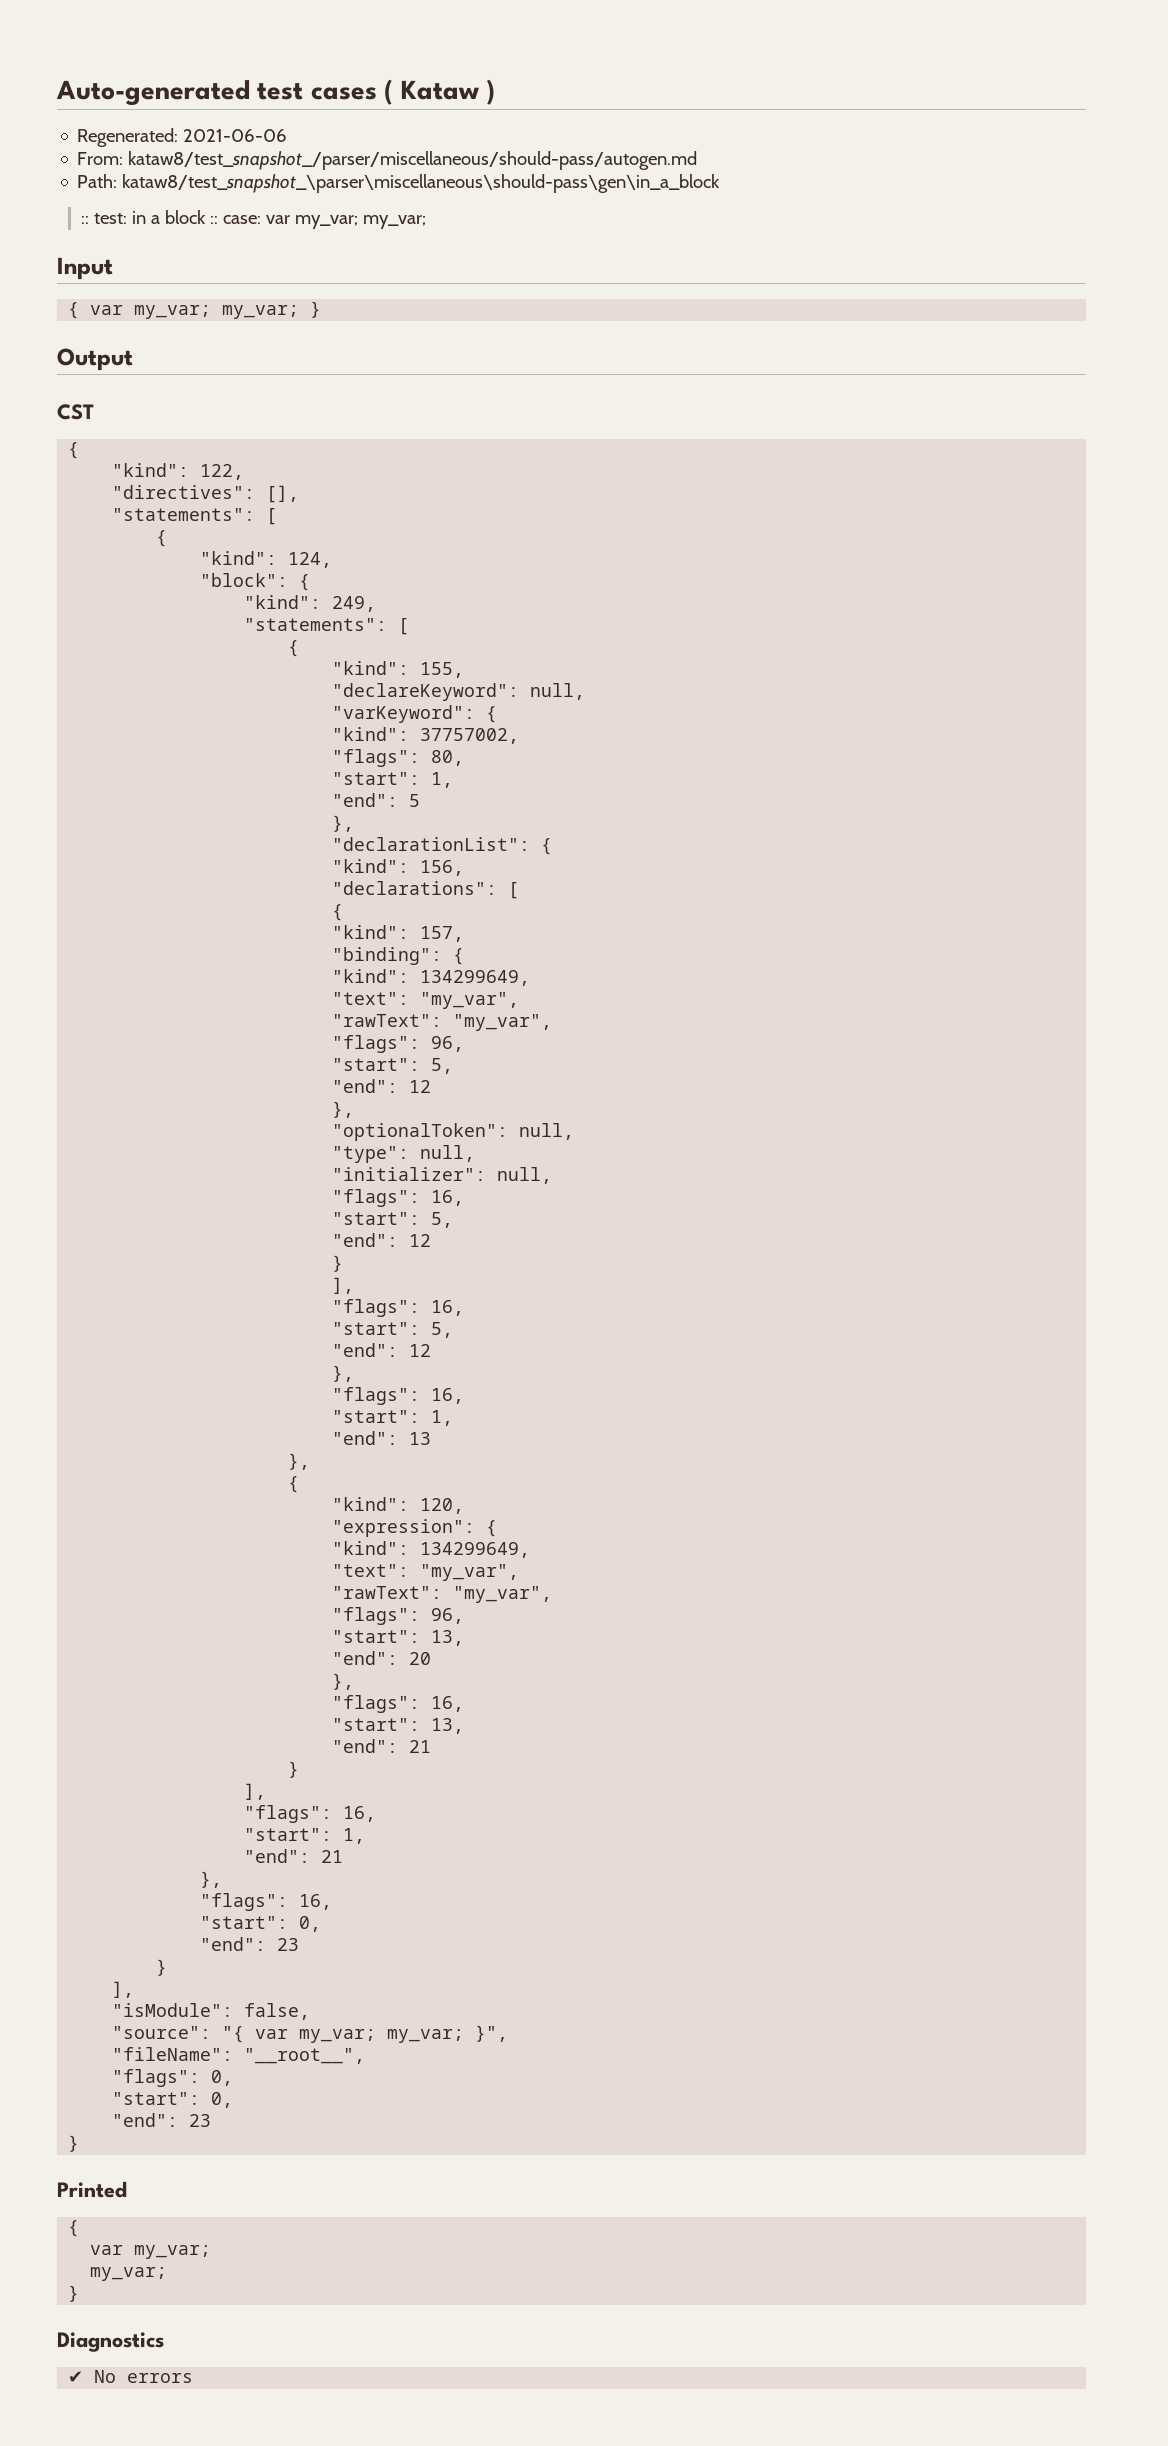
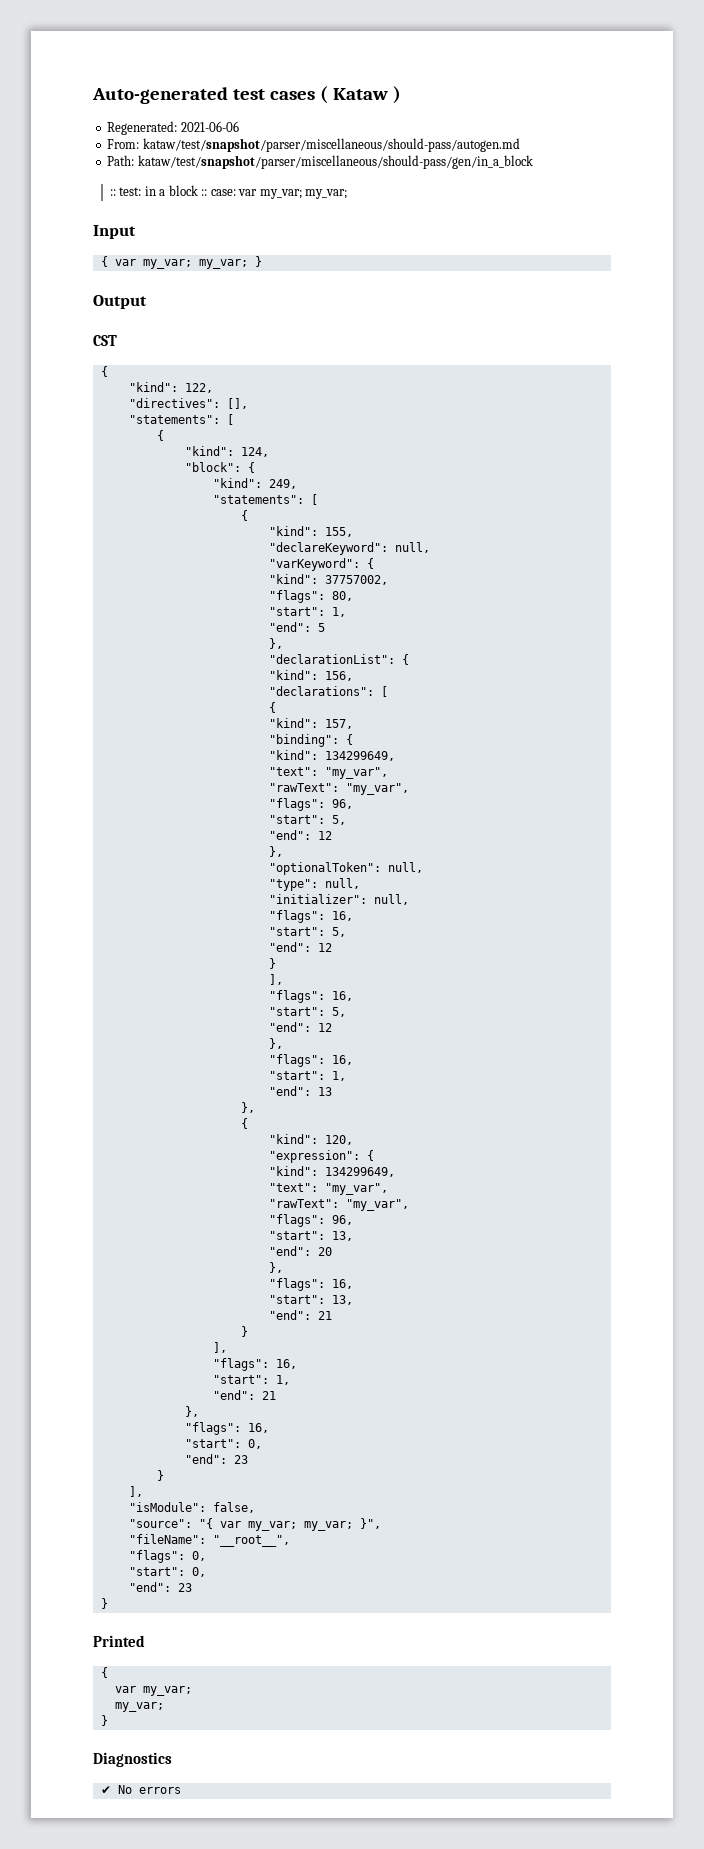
- From: kataw8/test_snapshot_/parser/miscellaneous/should-pass/autogen.md
+ From: kataw/test/snapshot/parser/miscellaneous/should-pass/autogen.md
- Path: kataw8/test_snapshot_\parser\miscellaneous\should-pass\gen\in_a_block
+ Path: kataw/test/snapshot/parser/miscellaneous/should-pass/gen/in_a_block

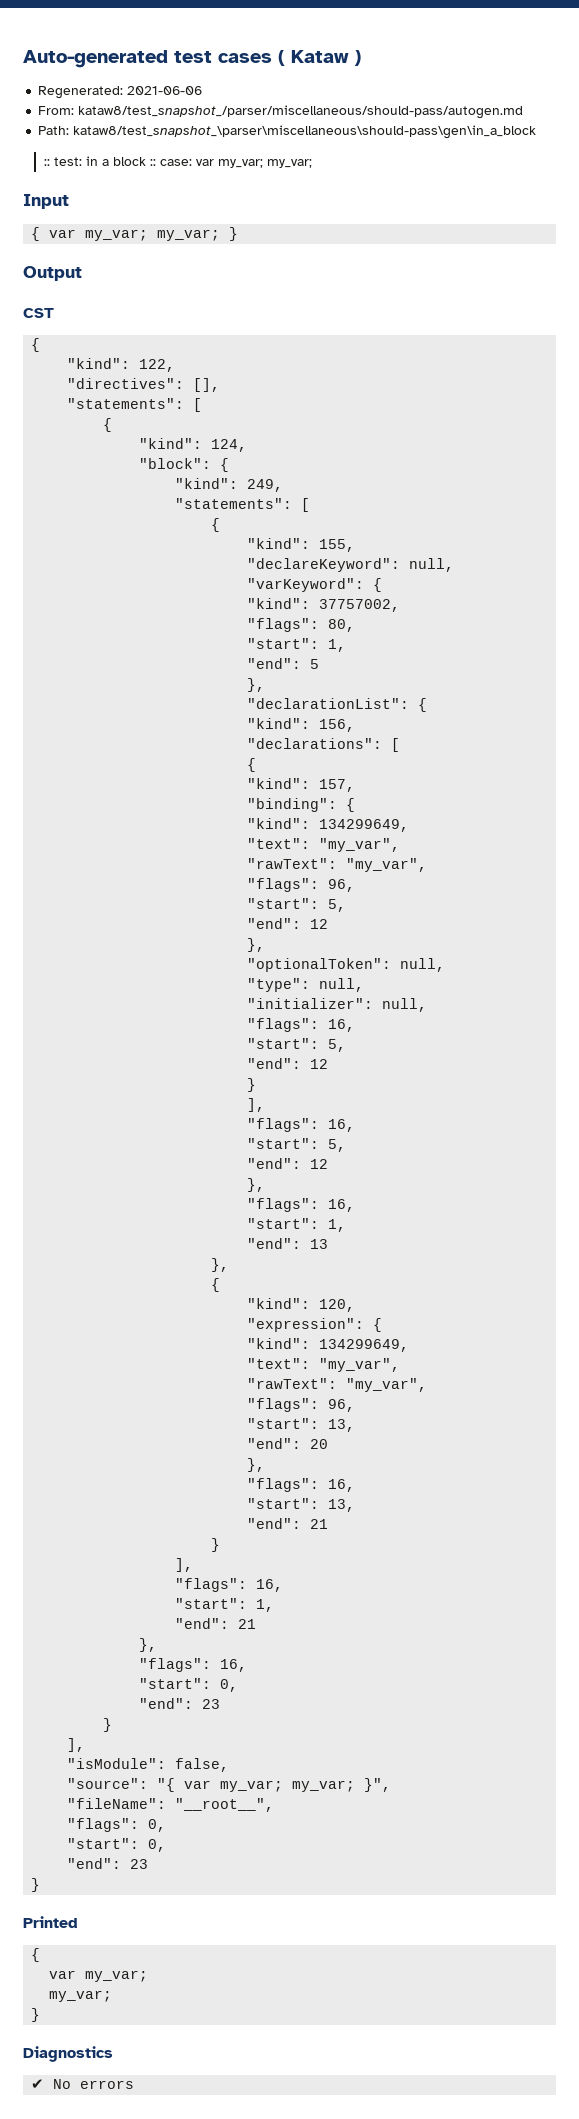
- From: kataw/test/snapshot/parser/miscellaneous/should-pass/autogen.md
+ From: kataw8/test_snapshot_/parser/miscellaneous/should-pass/autogen.md
- Path: kataw/test/snapshot/parser/miscellaneous/should-pass/gen/in_a_block
+ Path: kataw8/test_snapshot_\parser\miscellaneous\should-pass\gen\in_a_block

